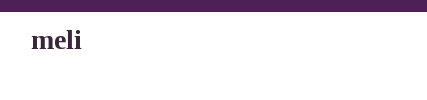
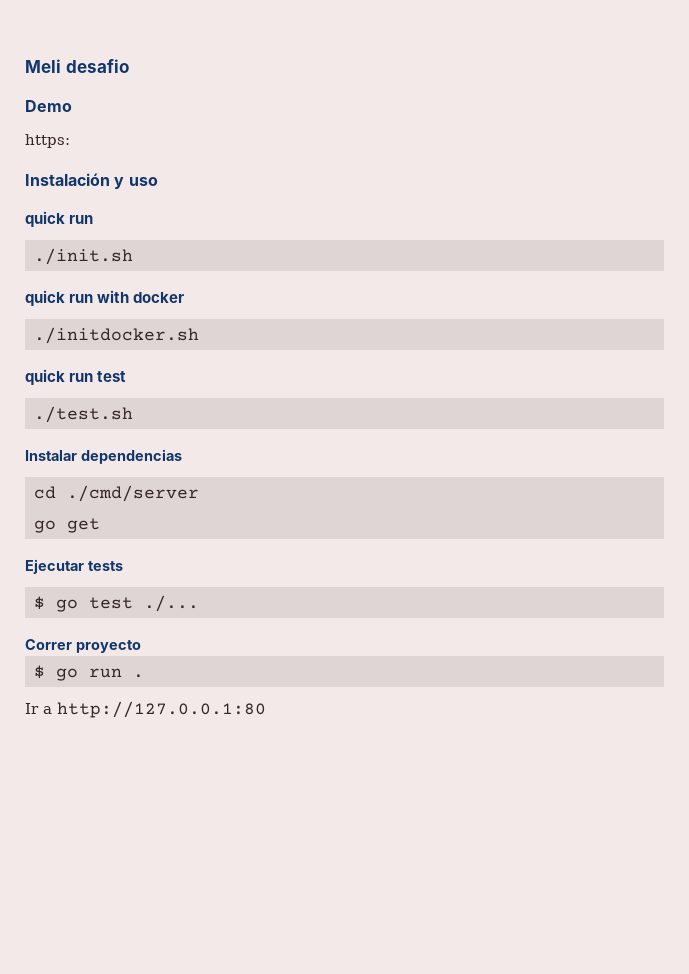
- meli
+ Meli desafio
+ Demo
+ https:
+ Instalación y uso
+ quick run
+ ./init.sh
+ quick run with docker
+ ./initdocker.sh
+ quick run test
+ ./test.sh
+ Instalar dependencias
+ cd ./cmd/server
+ go get
+ Ejecutar tests
+ $ go test ./...
+ Correr proyecto
+ $ go run .
+ Ir a http://127.0.0.1:80

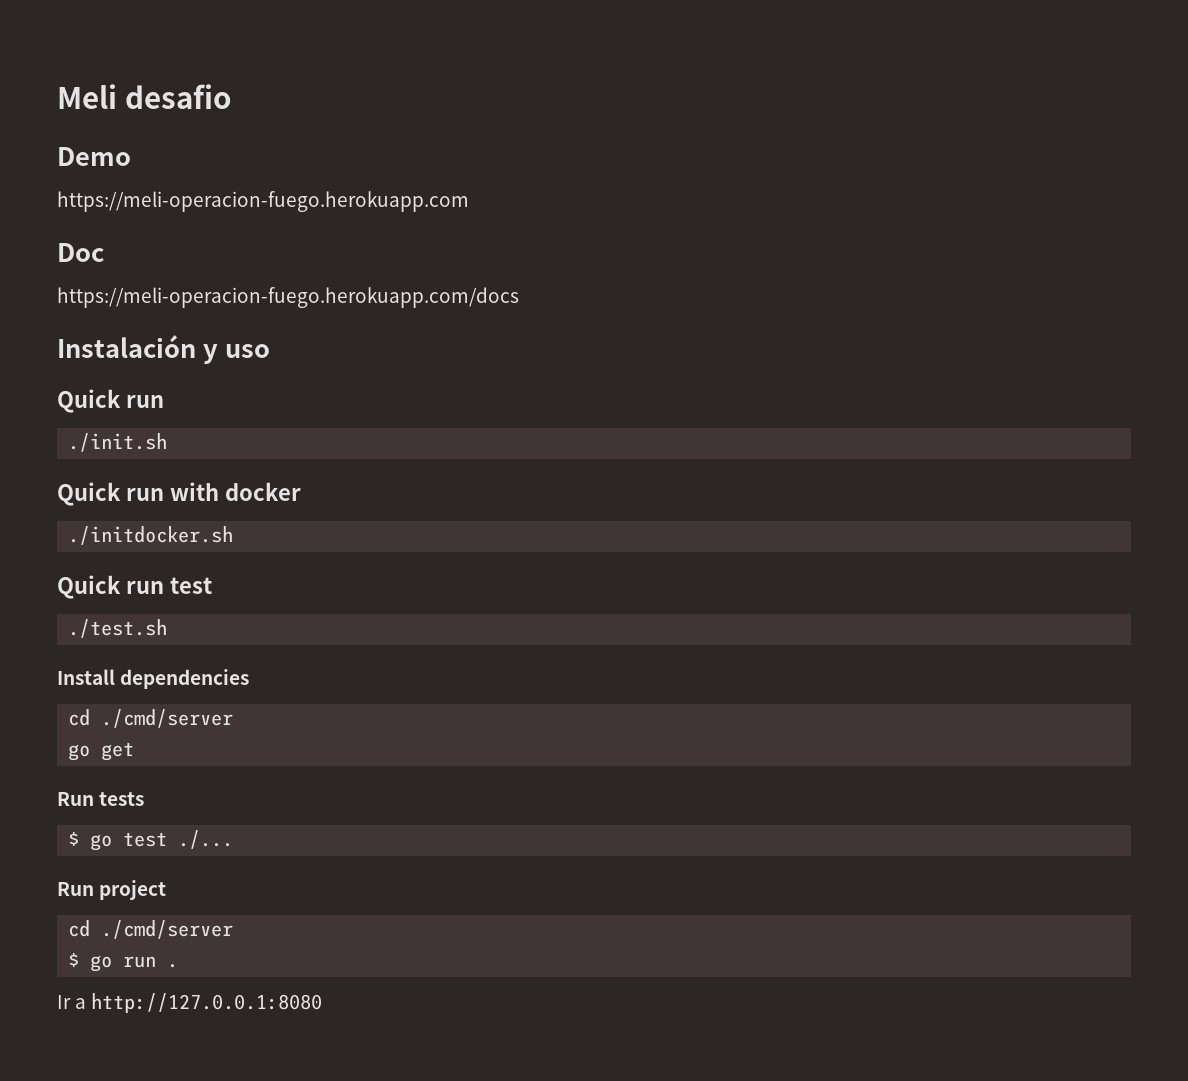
- https:
+ https://meli-operacion-fuego.herokuapp.com
+ Doc
+ https://meli-operacion-fuego.herokuapp.com/docs
  Instalación y uso
- quick run
+ Quick run
- quick run with docker
+ Quick run with docker
- quick run test
+ Quick run test
- Instalar dependencias
+ Install dependencies
- Ejecutar tests
+ Run tests
- Correr proyecto
+ Run project
+ cd ./cmd/server
- Ir a http://127.0.0.1:80
+ Ir a http://127.0.0.1:8080

